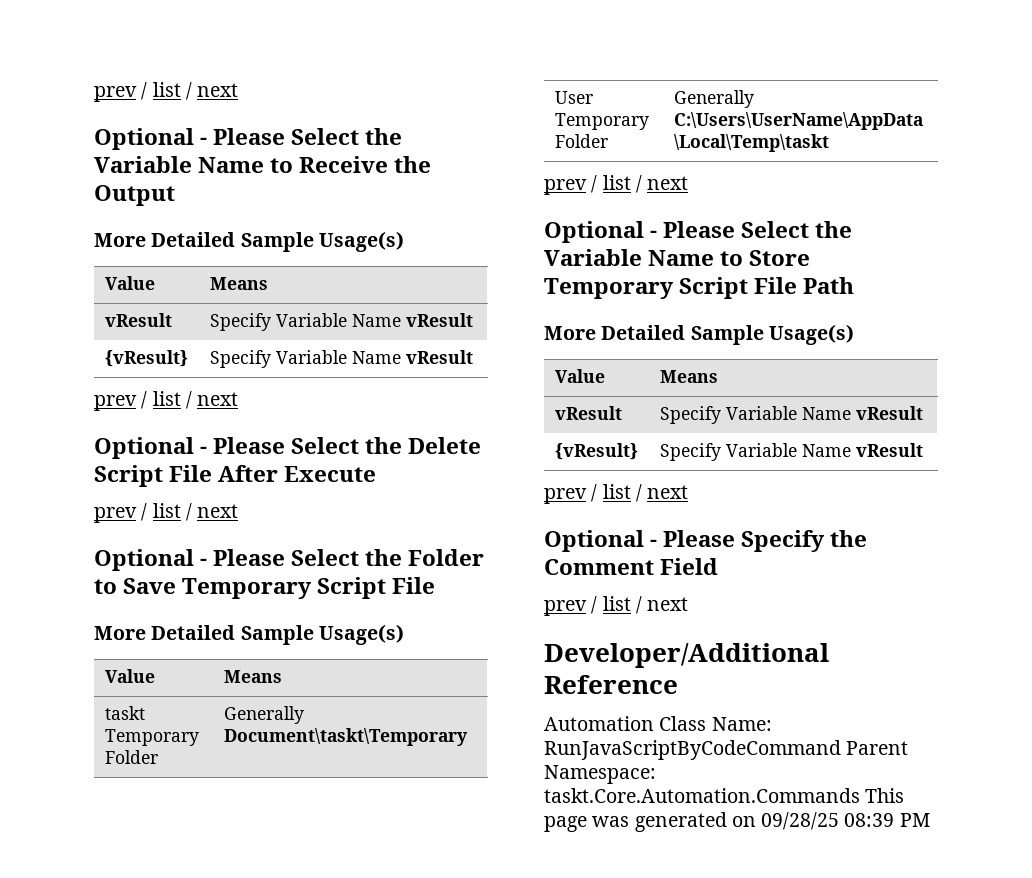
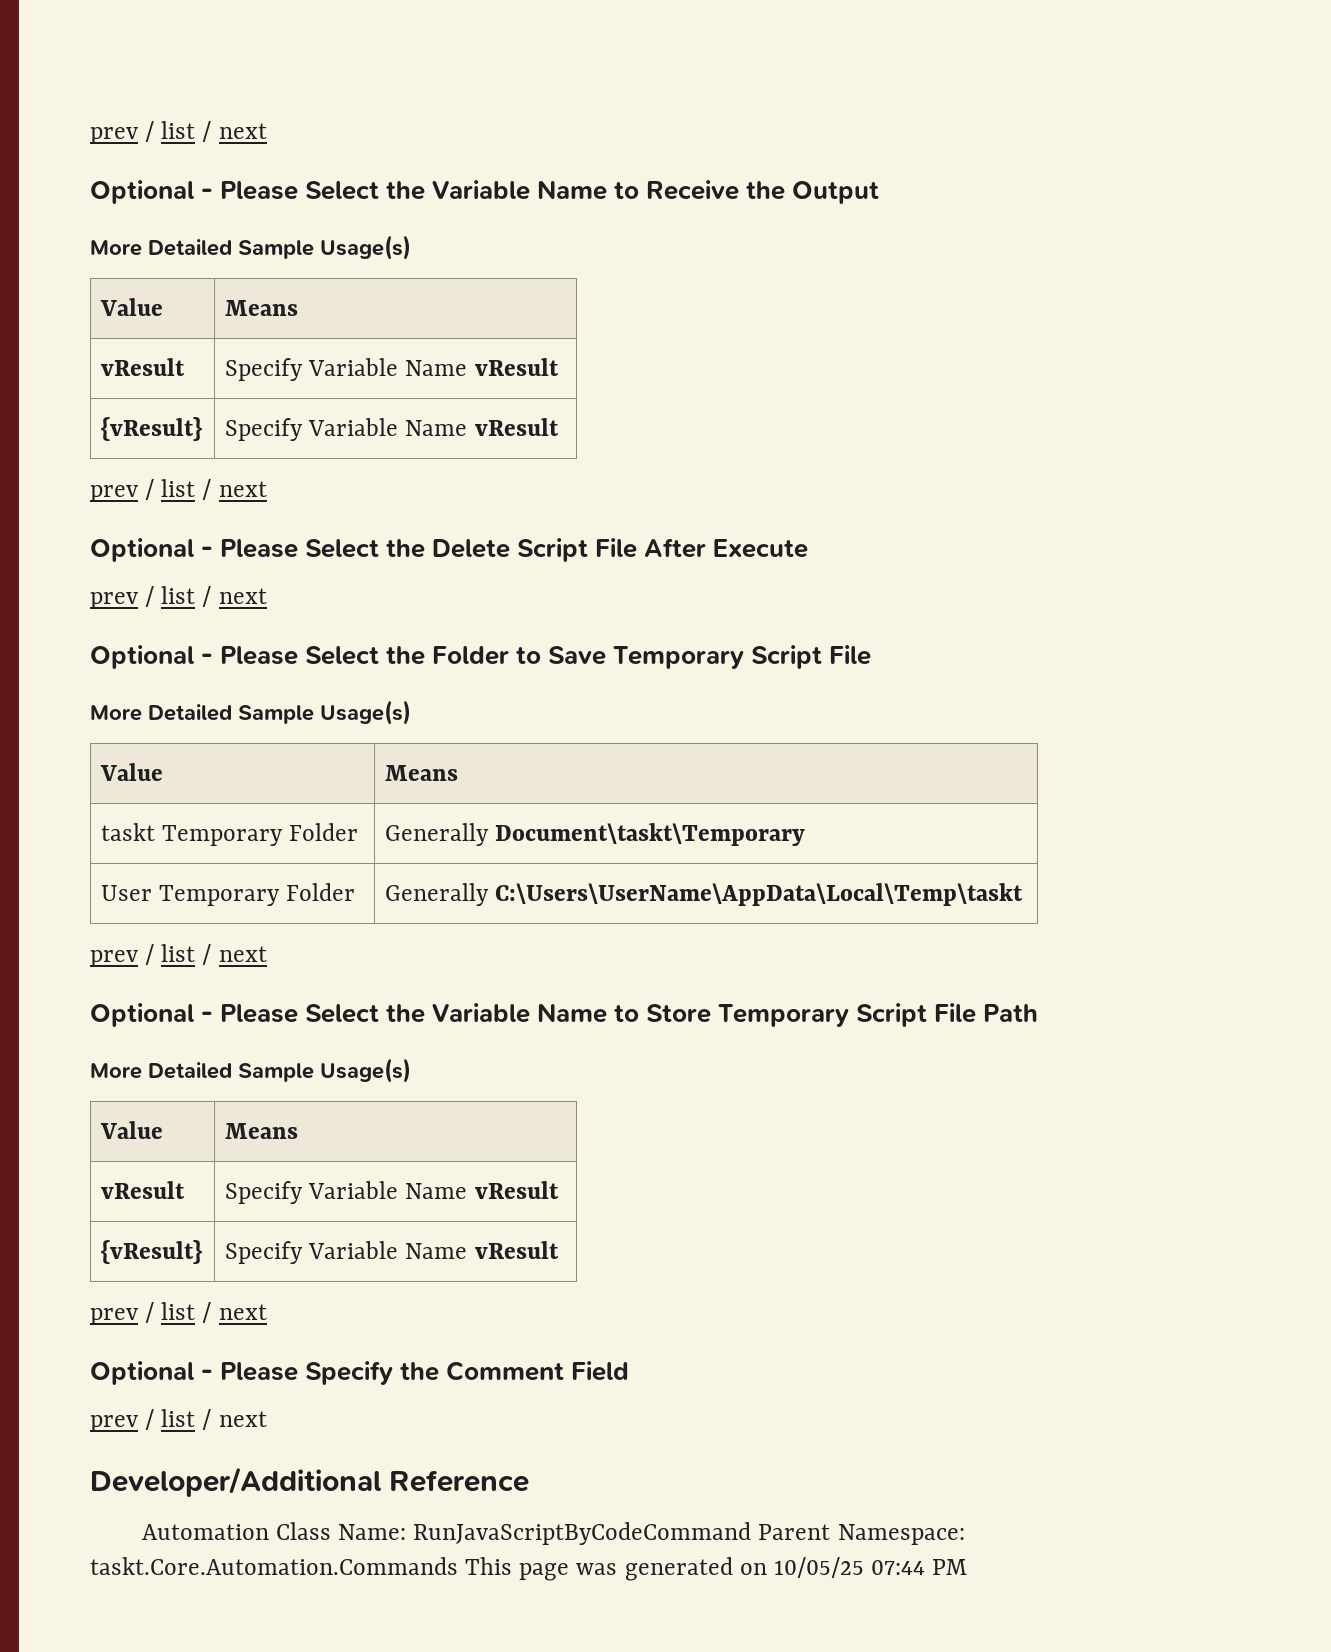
- Automation Class Name: RunJavaScriptByCodeCommand Parent Namespace: taskt.Core.Automation.Commands This page was generated on 09/28/25 08:39 PM
+ Automation Class Name: RunJavaScriptByCodeCommand Parent Namespace: taskt.Core.Automation.Commands This page was generated on 10/05/25 07:44 PM

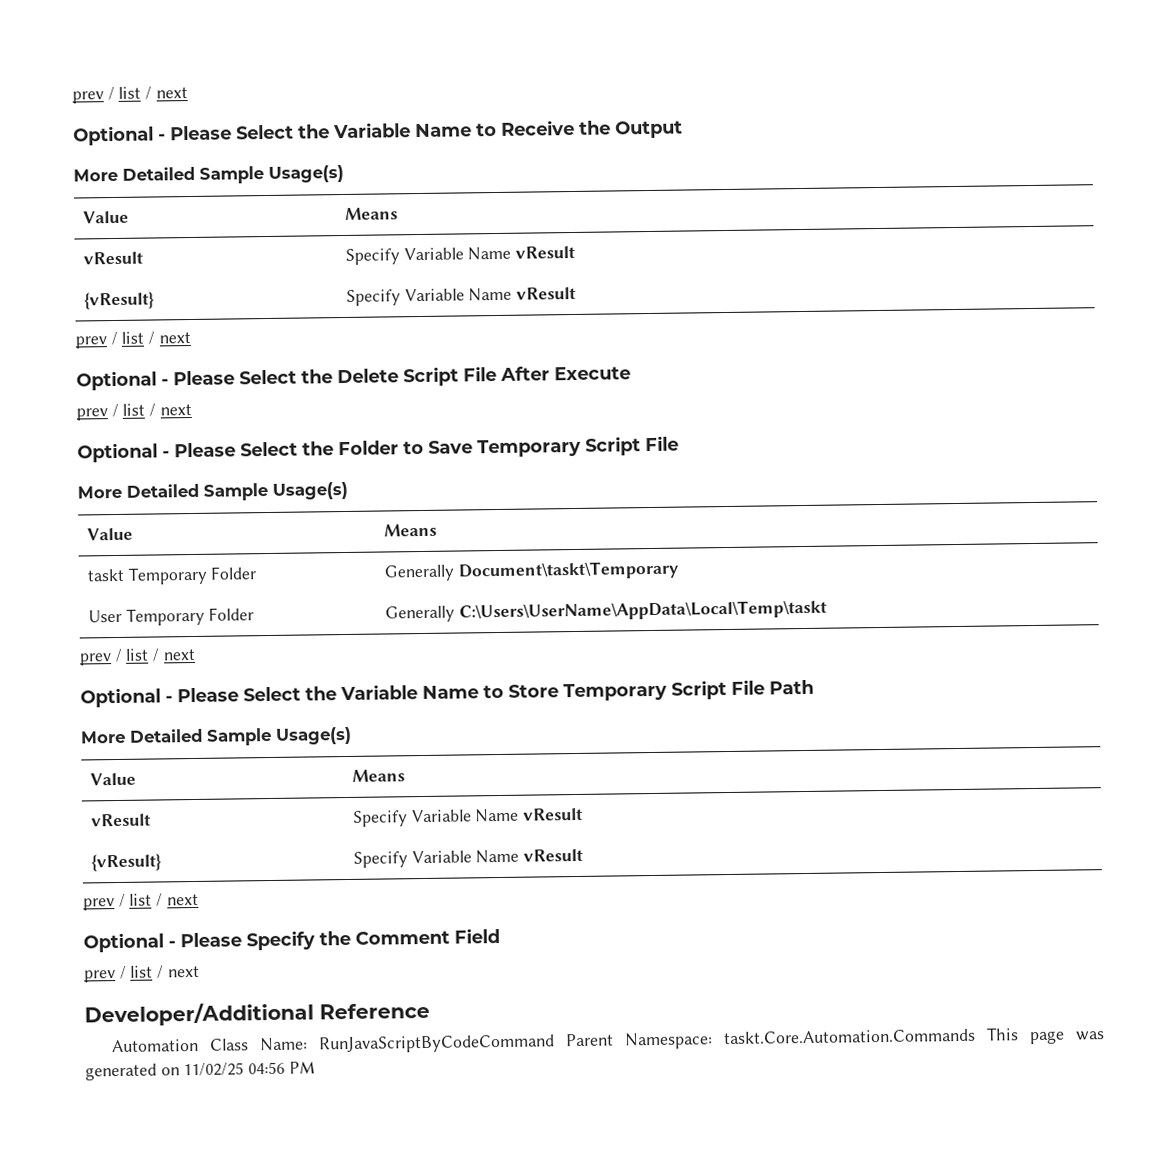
- Automation Class Name: RunJavaScriptByCodeCommand Parent Namespace: taskt.Core.Automation.Commands This page was generated on 10/05/25 07:44 PM
+ Automation Class Name: RunJavaScriptByCodeCommand Parent Namespace: taskt.Core.Automation.Commands This page was generated on 11/02/25 04:56 PM

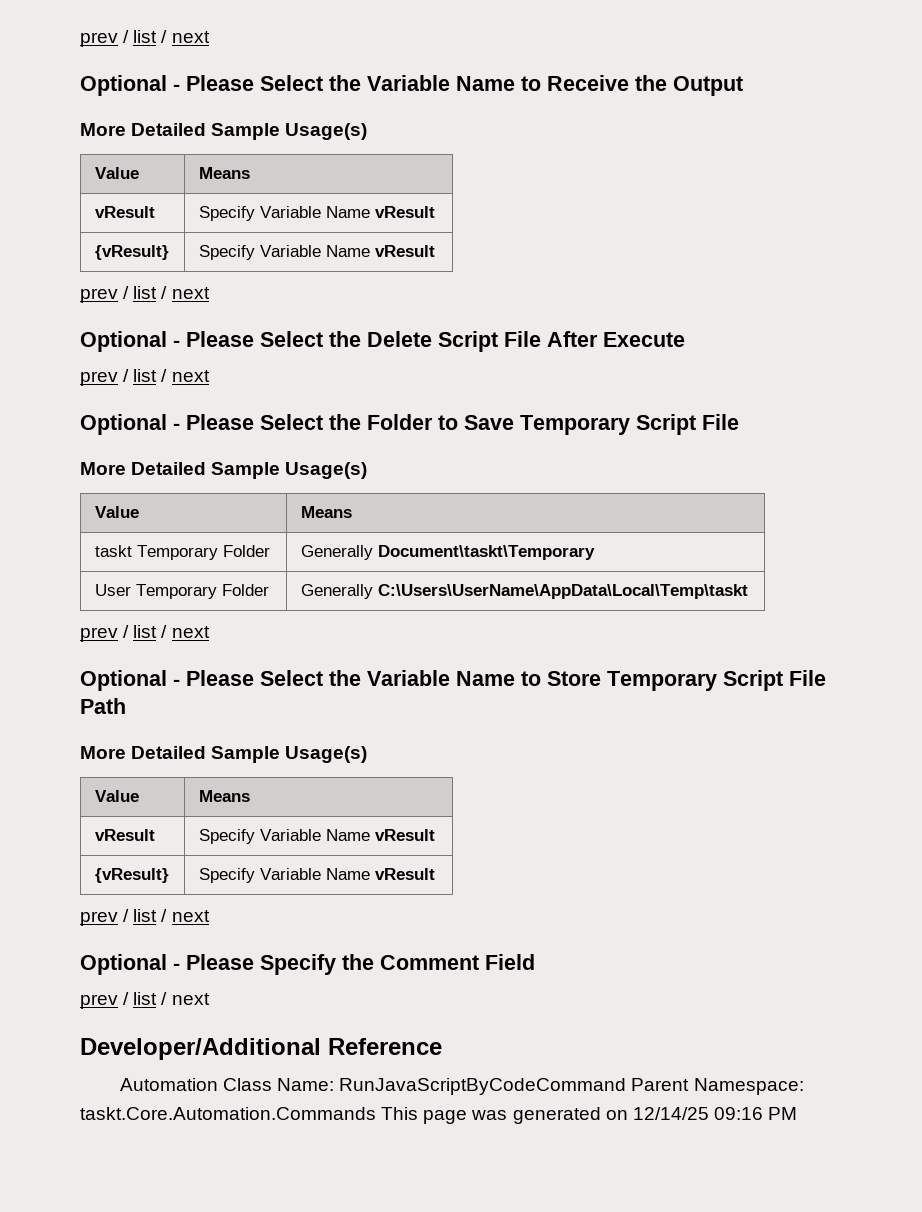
- Automation Class Name: RunJavaScriptByCodeCommand Parent Namespace: taskt.Core.Automation.Commands This page was generated on 11/02/25 04:56 PM
+ Automation Class Name: RunJavaScriptByCodeCommand Parent Namespace: taskt.Core.Automation.Commands This page was generated on 12/14/25 09:16 PM

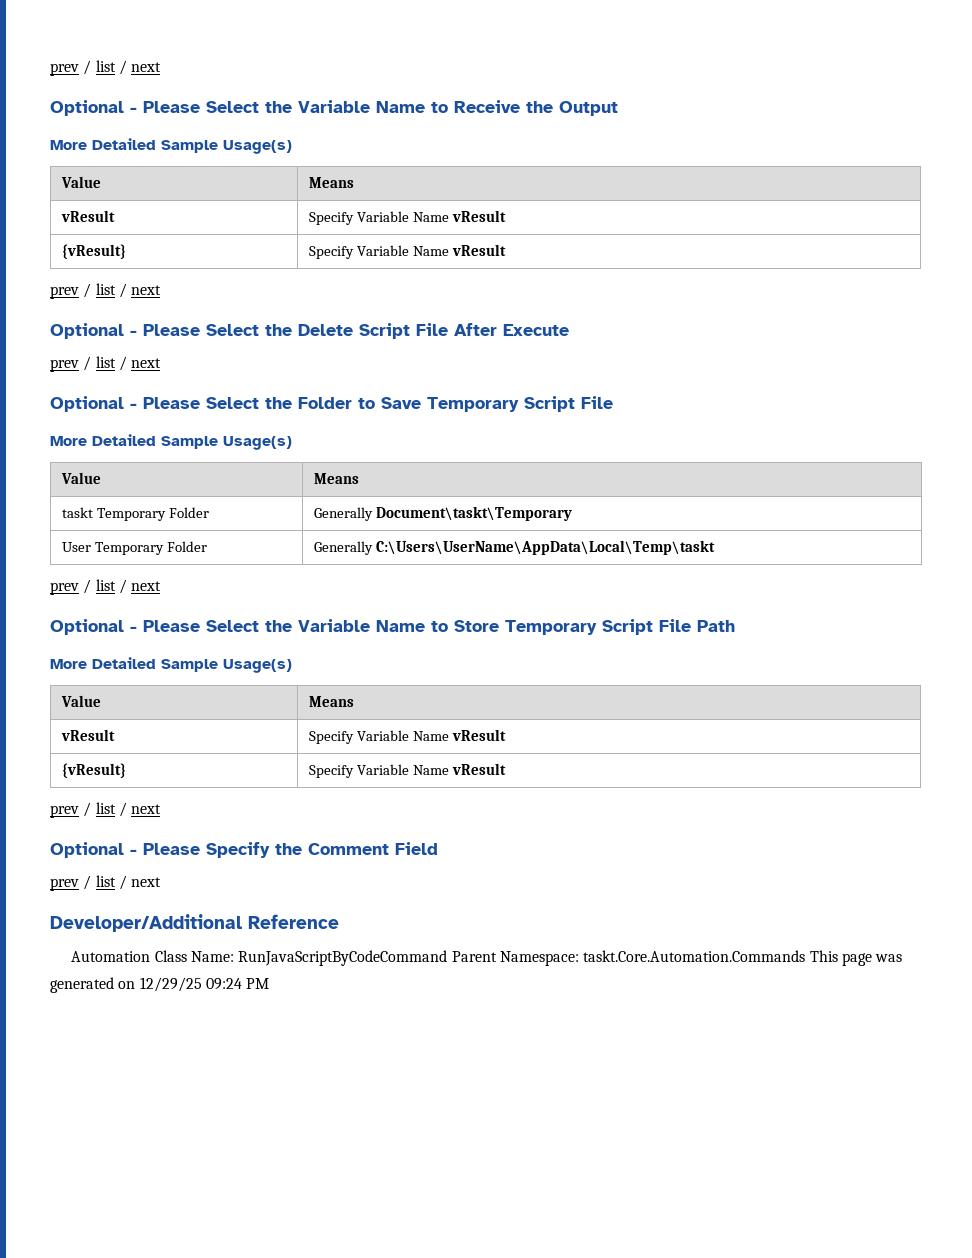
- Automation Class Name: RunJavaScriptByCodeCommand Parent Namespace: taskt.Core.Automation.Commands This page was generated on 12/14/25 09:16 PM
+ Automation Class Name: RunJavaScriptByCodeCommand Parent Namespace: taskt.Core.Automation.Commands This page was generated on 12/29/25 09:24 PM

